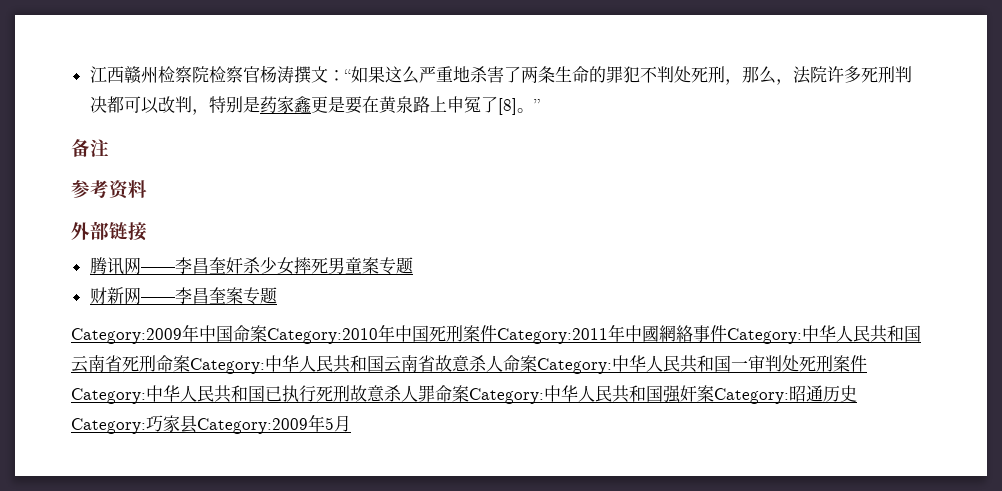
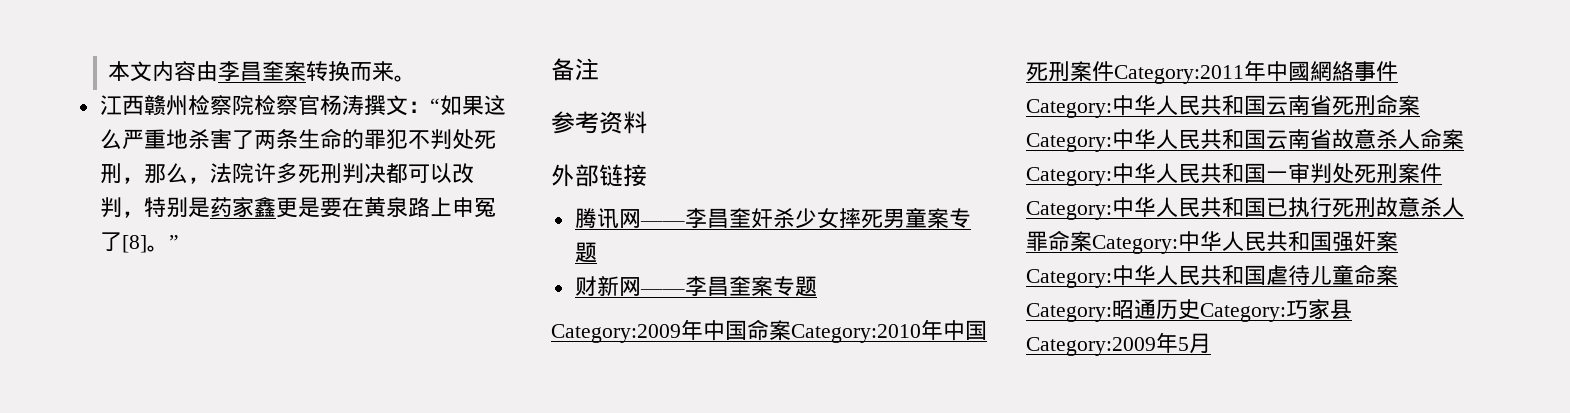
+ 本文内容由李昌奎案转换而来。
+ 中华人民共和国虐待儿童命案Category:

